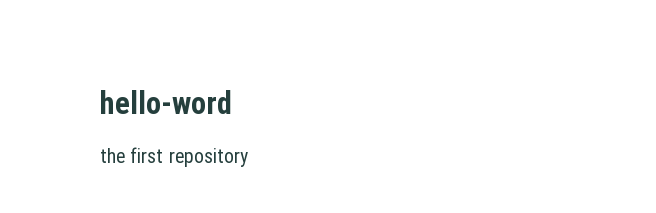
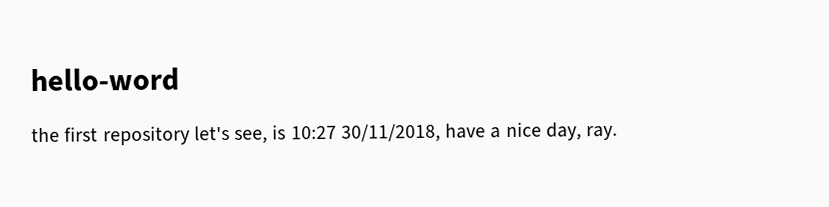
- the first repository
+ the first repository let's see, is 10:27 30/11/2018, have a nice day, ray.

